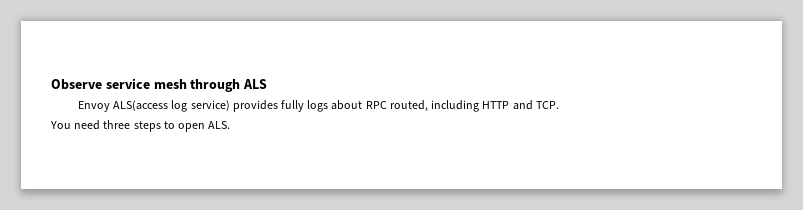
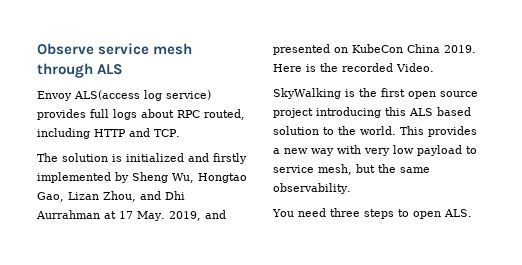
- Envoy ALS(access log service) provides fully logs about RPC routed, including HTTP and TCP.
+ Envoy ALS(access log service) provides full logs about RPC routed, including HTTP and TCP.
+ The solution is initialized and firstly implemented by Sheng Wu, Hongtao Gao, Lizan Zhou, and Dhi Aurrahman at 17 May. 2019, and presented on KubeCon China 2019. Here is the recorded Video.
+ SkyWalking is the first open source project introducing this ALS based solution to the world. This provides a new way with very low payload to service mesh, but the same observability.

